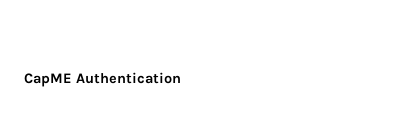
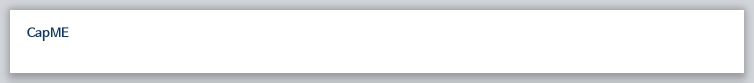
- CapME Authentication
+ CapME

